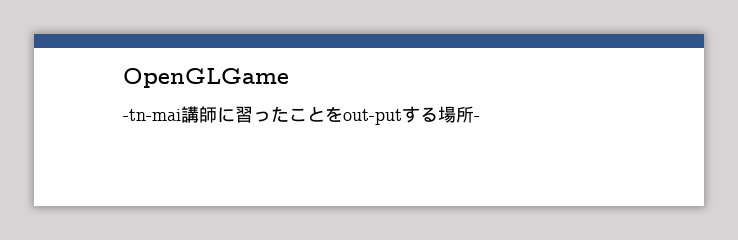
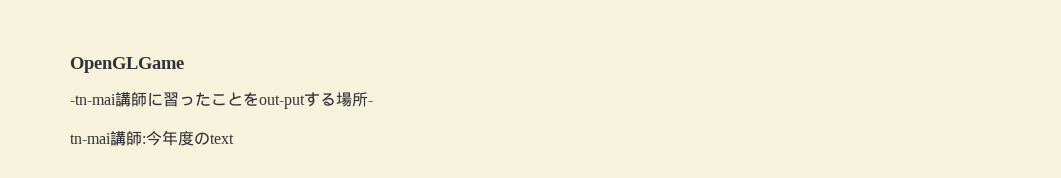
+ tn-mai講師:今年度のtext

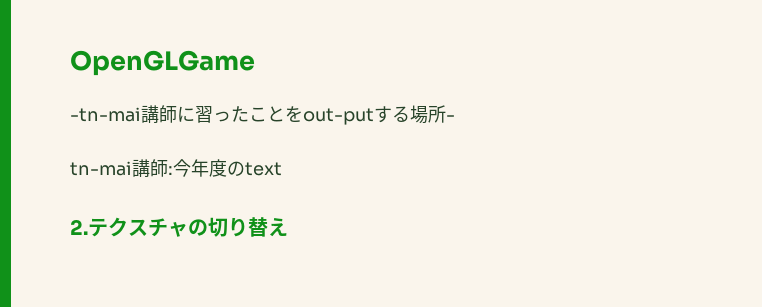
+ 2.テクスチャの切り替え

